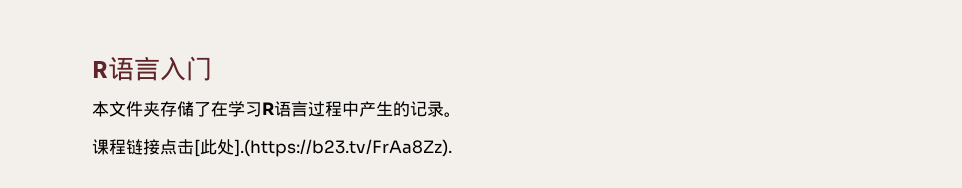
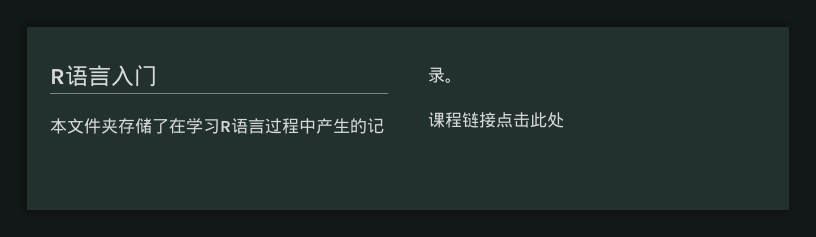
- 课程链接点击[此处].(https://b23.tv/FrAa8Zz).
+ 课程链接点击此处

